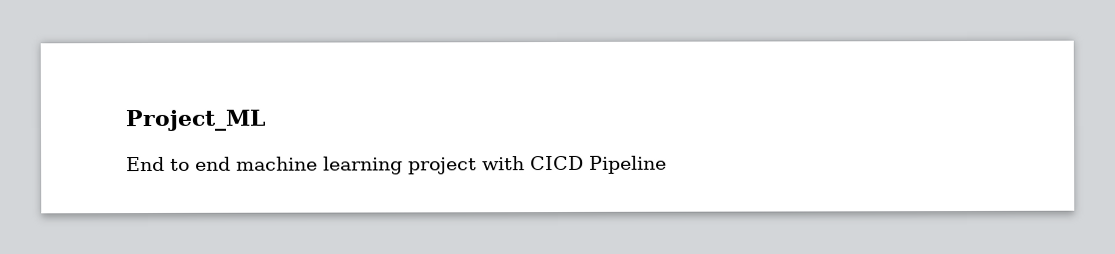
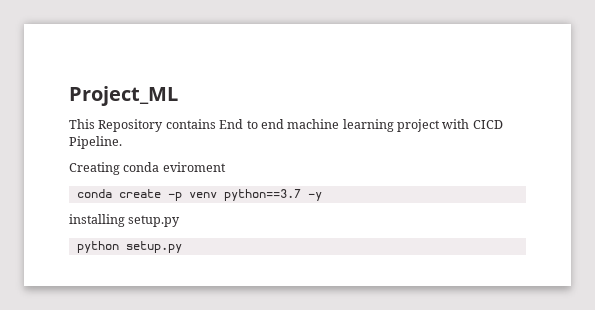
- End to end machine learning project with CICD Pipeline
+ This Repository contains End to end machine learning project with CICD Pipeline.
+ Creating conda eviroment
+ conda create -p venv python==3.7 -y
+ installing setup.py
+ python setup.py

